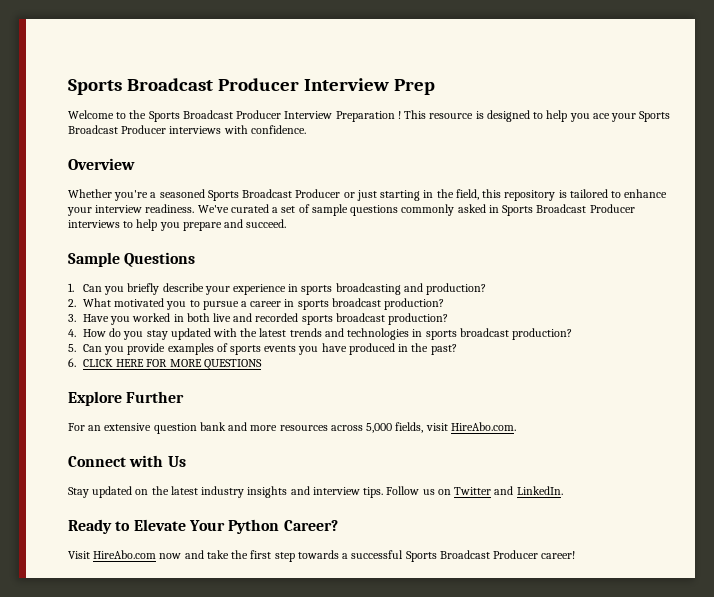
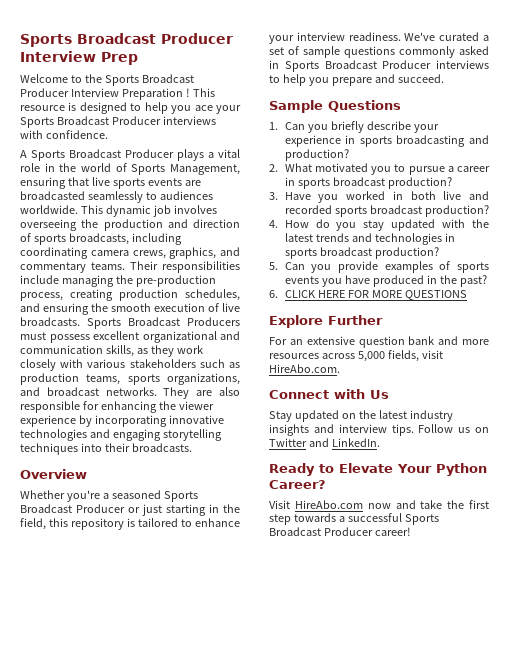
+ A Sports Broadcast Producer plays a vital role in the world of Sports Management, ensuring that live sports events are broadcasted seamlessly to audiences worldwide. This dynamic job involves overseeing the production and direction of sports broadcasts, including coordinating camera crews, graphics, and commentary teams. Their responsibilities include managing the pre-production process, creating production schedules, and ensuring the smooth execution of live broadcasts. Sports Broadcast Producers must possess excellent organizational and communication skills, as they work closely with various stakeholders such as production teams, sports organizations, and broadcast networks. They are also responsible for enhancing the viewer experience by incorporating innovative technologies and engaging storytelling techniques into their broadcasts.

